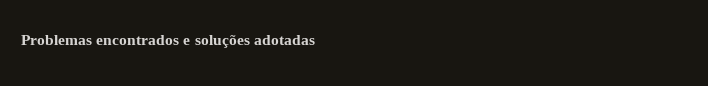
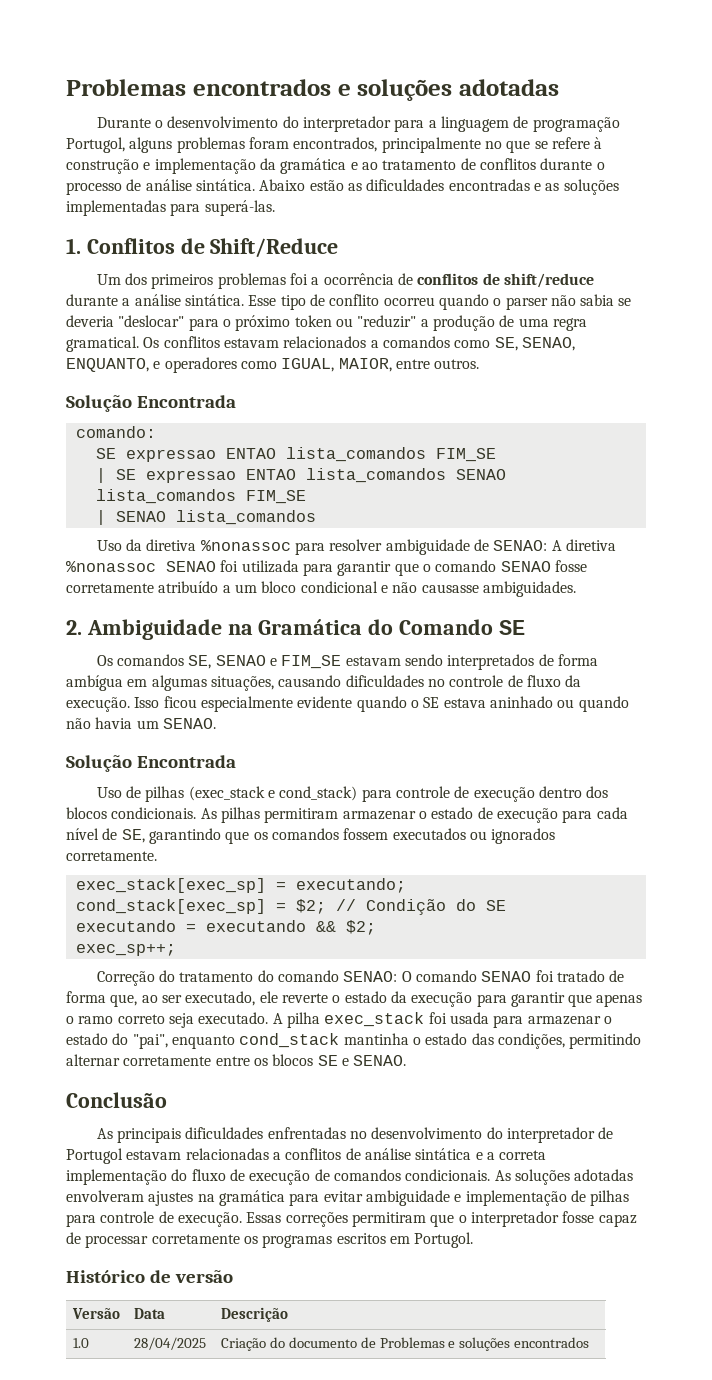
+ Durante o desenvolvimento do interpretador para a linguagem de programação Portugol, alguns problemas foram encontrados, principalmente no que se refere à construção e implementação da gramática e ao tratamento de conflitos durante o processo de análise sintática. Abaixo estão as dificuldades encontradas e as soluções implementadas para superá-las.
+ 1. Conflitos de Shift/Reduce
+ Um dos primeiros problemas foi a ocorrência de conflitos de shift/reduce durante a análise sintática. Esse tipo de conflito ocorreu quando o parser não sabia se deveria "deslocar" para o próximo token ou "reduzir" a produção de uma regra gramatical. Os conflitos estavam relacionados a comandos como SE, SENAO, ENQUANTO, e operadores como IGUAL, MAIOR, entre outros.
+ Solução Encontrada
+ comando:
+ SE expressao ENTAO lista_comandos FIM_SE
+ | SE expressao ENTAO lista_comandos SENAO lista_comandos FIM_SE
+ | SENAO lista_comandos
+ Uso da diretiva %nonassoc para resolver ambiguidade de SENAO: A diretiva %nonassoc SENAO foi utilizada para garantir que o comando SENAO fosse corretamente atribuído a um bloco condicional e não causasse ambiguidades.
+ 2. Ambiguidade na Gramática do Comando SE
+ Os comandos SE, SENAO e FIM_SE estavam sendo interpretados de forma ambígua em algumas situações, causando dificuldades no controle de fluxo da execução. Isso ficou especialmente evidente quando o SE estava aninhado ou quando não havia um SENAO.
+ Solução Encontrada
+ Uso de pilhas (exec_stack e cond_stack) para controle de execução dentro dos blocos condicionais. As pilhas permitiram armazenar o estado de execução para cada nível de SE, garantindo que os comandos fossem executados ou ignorados corretamente.
+ exec_stack[exec_sp] = executando;
+ cond_stack[exec_sp] = $2; // Condição do SE
+ executando = executando && $2;
+ exec_sp++;
+ Correção do tratamento do comando SENAO: O comando SENAO foi tratado de forma que, ao ser executado, ele reverte o estado da execução para garantir que apenas o ramo correto seja executado. A pilha exec_stack foi usada para armazenar o estado do "pai", enquanto cond_stack mantinha o estado das condições, permitindo alternar corretamente entre os blocos SE e SENAO.
+ Conclusão
+ As principais dificuldades enfrentadas no desenvolvimento do interpretador de Portugol estavam relacionadas a conflitos de análise sintática e a correta implementação do fluxo de execução de comandos condicionais. As soluções adotadas envolveram ajustes na gramática para evitar ambiguidade e implementação de pilhas para controle de execução. Essas correções permitiram que o interpretador fosse capaz de processar corretamente os programas escritos em Portugol.
+ Histórico de versão
+ Versão | Data | Descrição
+ 1.0 | 28/04/2025 | Criação do documento de Problemas e soluções encontrados

